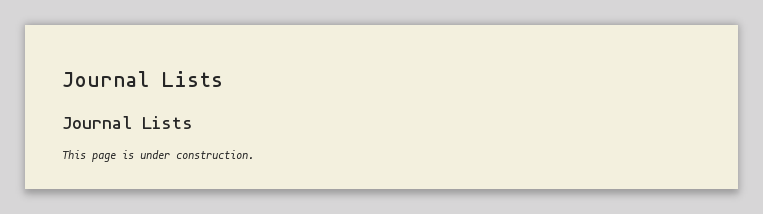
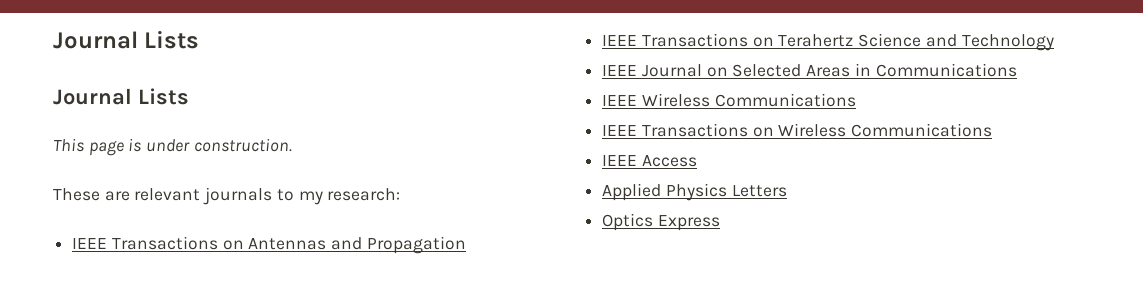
+ These are relevant journals to my research:
+ IEEE Transactions on Antennas and Propagation
+ IEEE Transactions on Terahertz Science and Technology
+ IEEE Journal on Selected Areas in Communications
+ IEEE Wireless Communications
+ IEEE Transactions on Wireless Communications
+ IEEE Access
+ Applied Physics Letters
+ Optics Express

